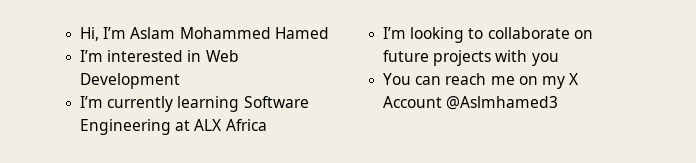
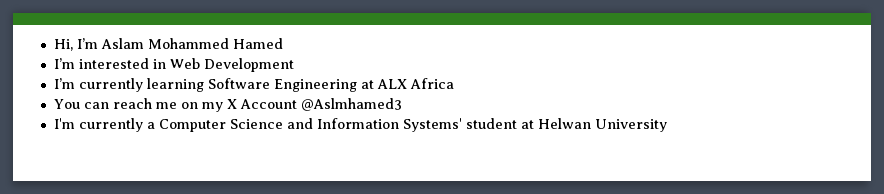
- I’m looking to collaborate on future projects with you
+ I'm currently a Computer Science and Information Systems' student at Helwan University

